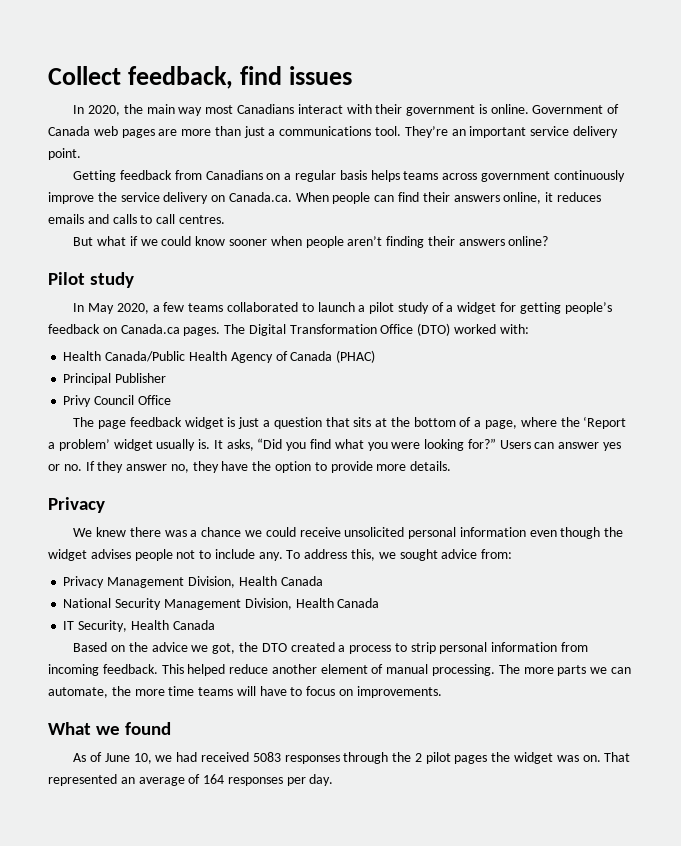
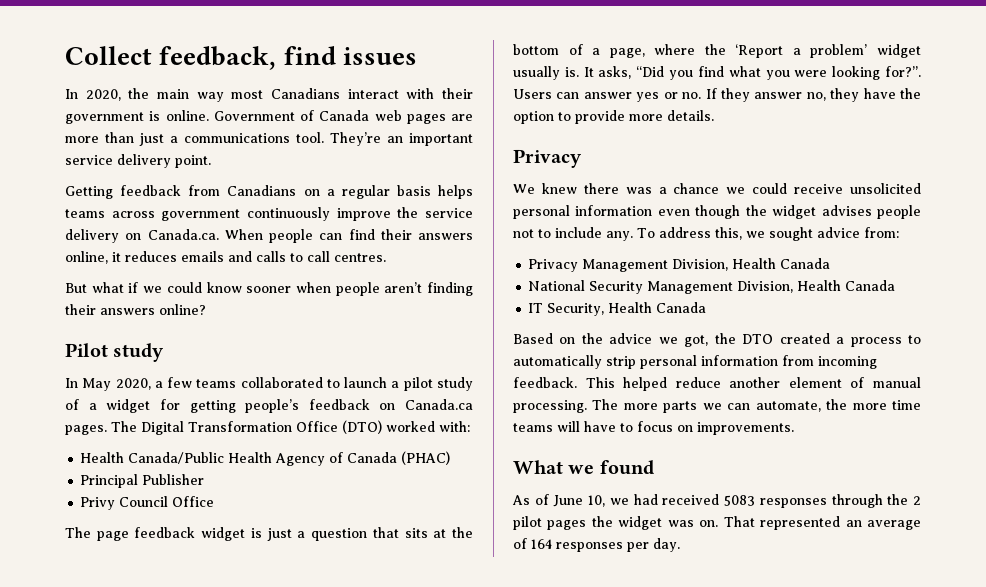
- It asks, “Did you find what you were looking for?”
+ It asks, “Did you find what you were looking for?”.
- Based on the advice we got, the DTO created a process to strip personal information from incoming feedback.
+ Based on the advice we got, the DTO created a process to automatically strip personal information from incoming feedback.

